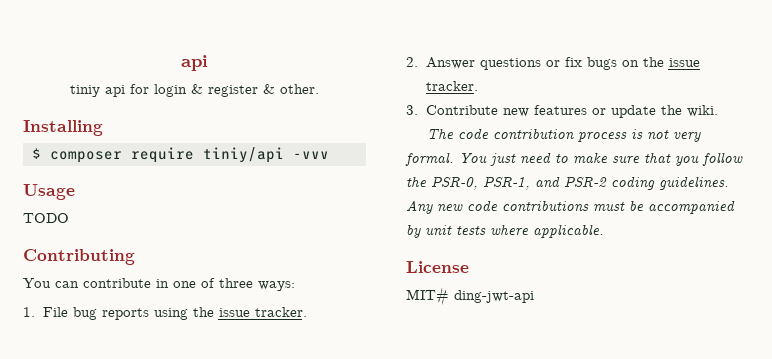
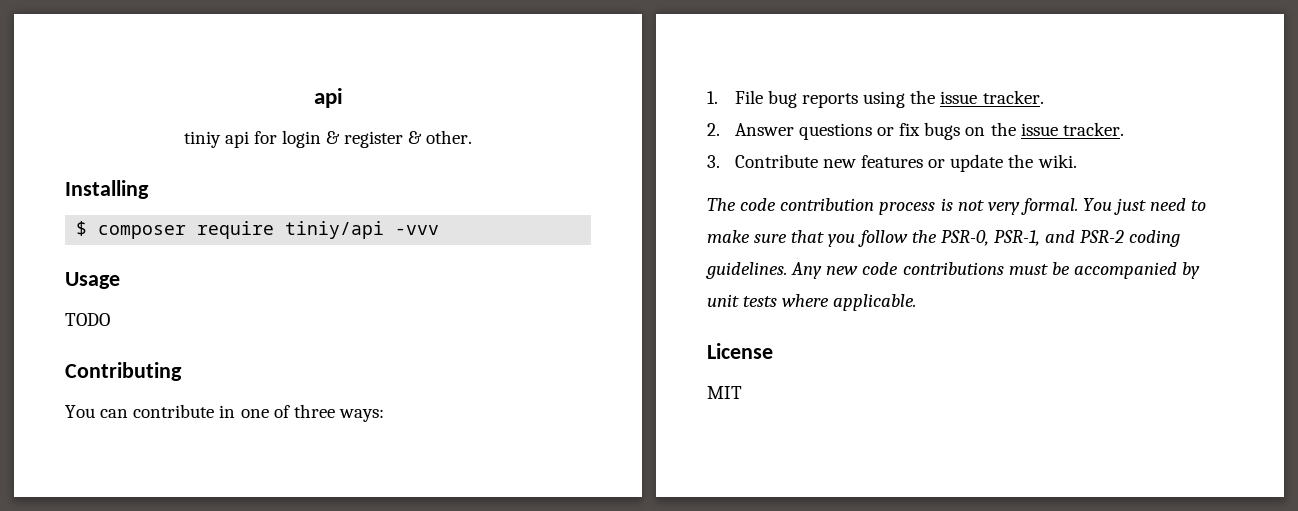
- MIT# ding-jwt-api
+ MIT

